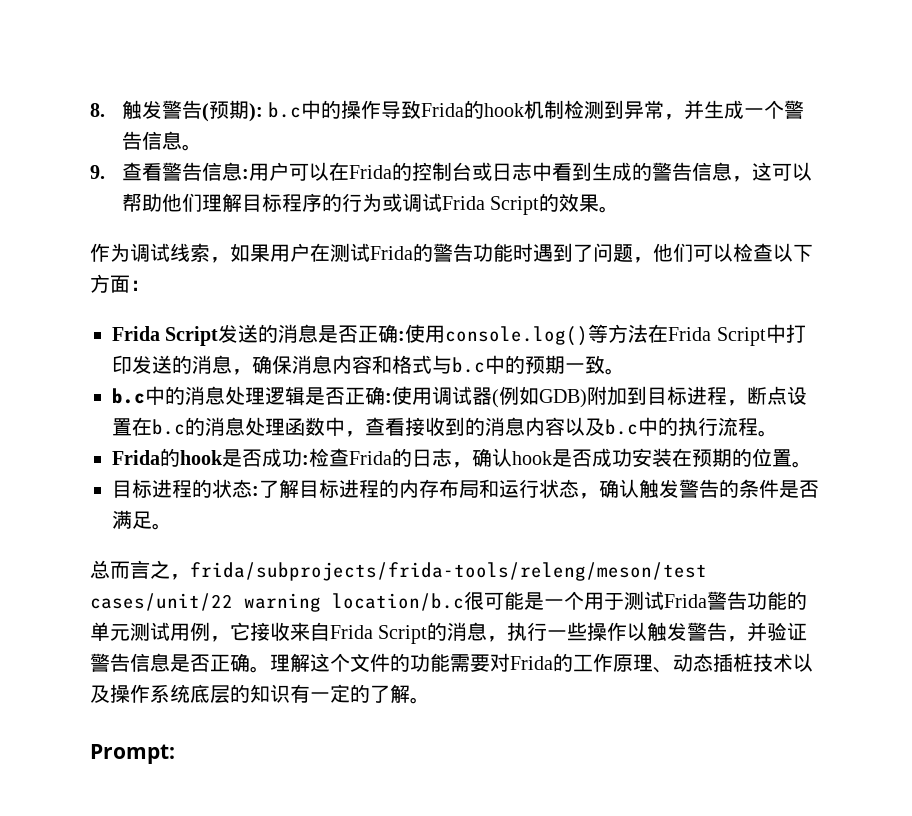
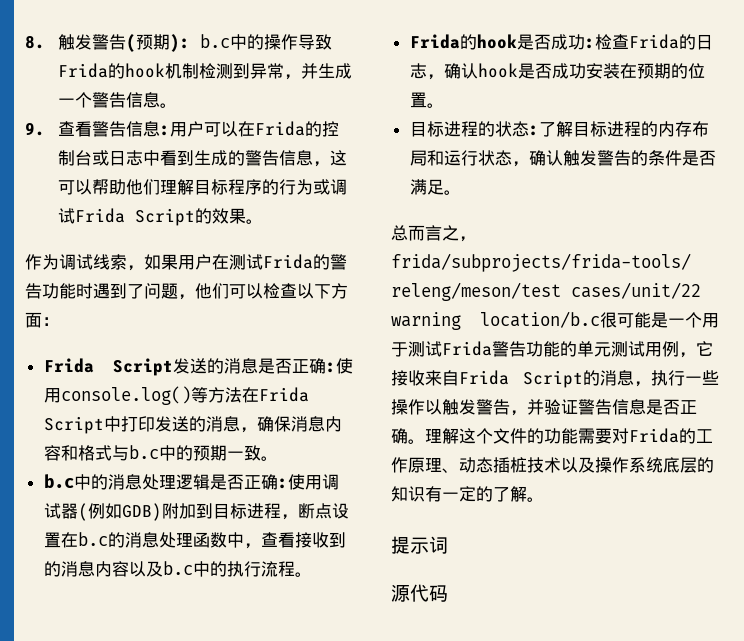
- Prompt:
+ 提示词
+ 源代码

